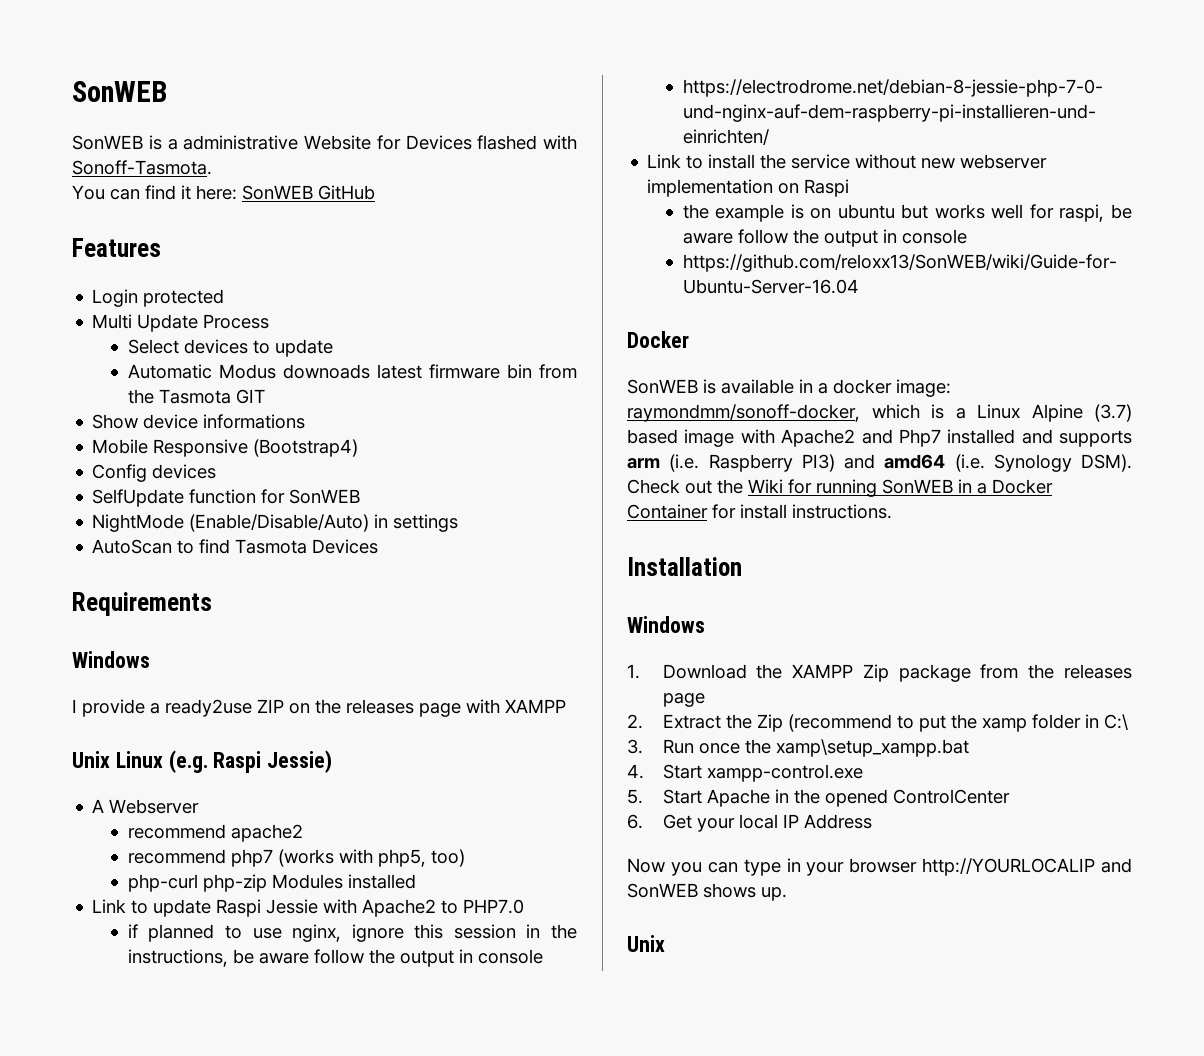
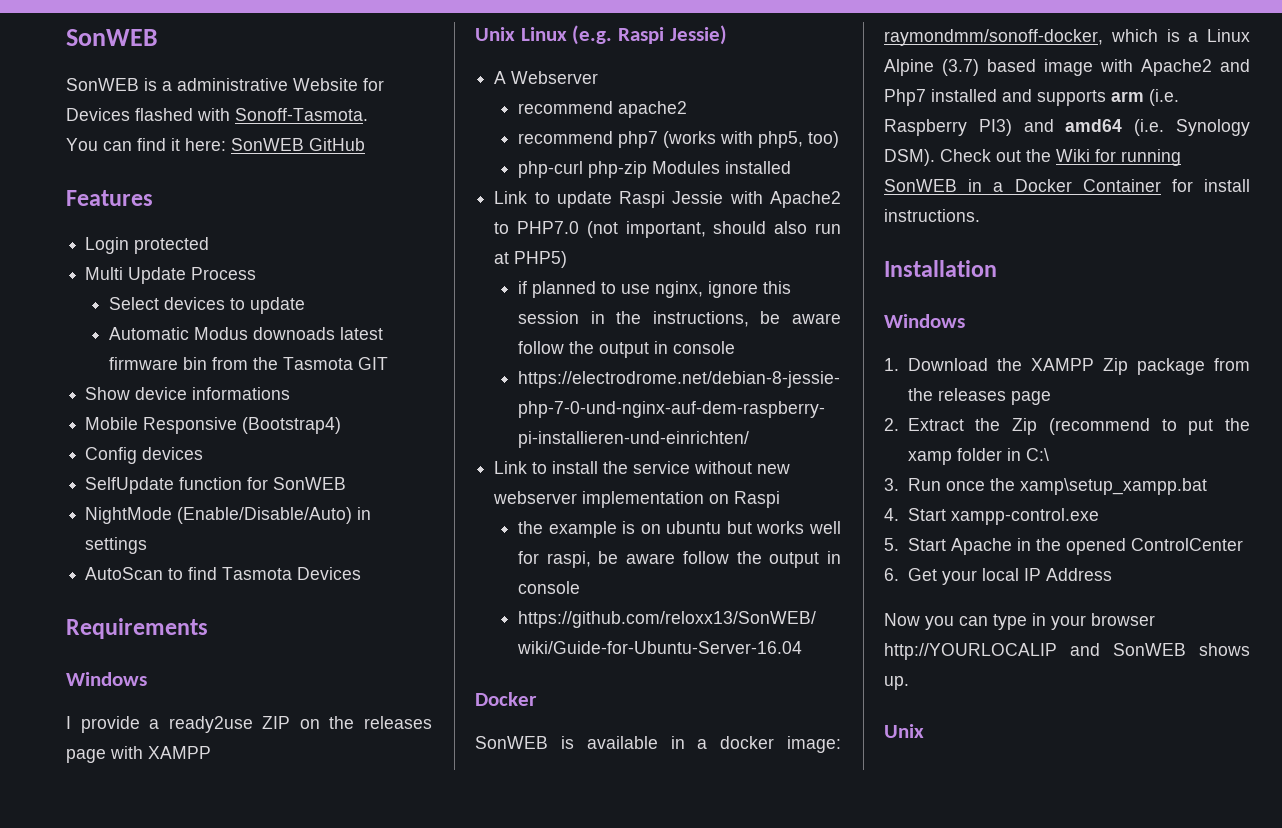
- Link to update Raspi Jessie with Apache2 to PHP7.0
+ Link to update Raspi Jessie with Apache2 to PHP7.0 (not important, should also run at PHP5)

